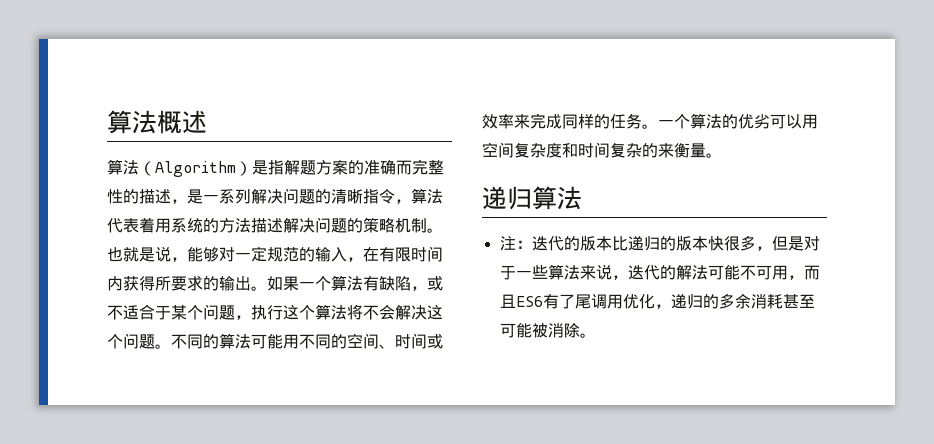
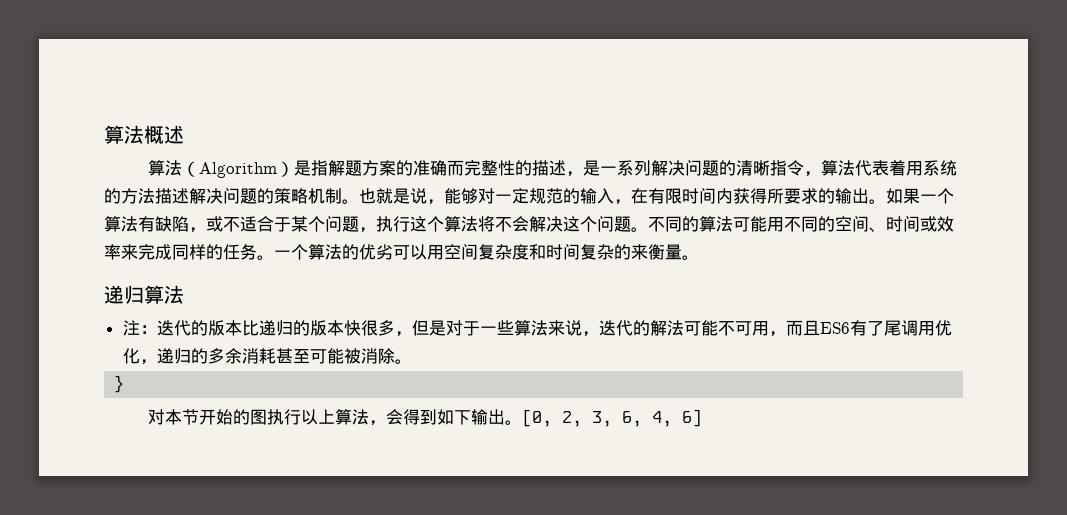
+ }
+ 对本节开始的图执行以上算法，会得到如下输出。[0, 2, 3, 6, 4, 6]

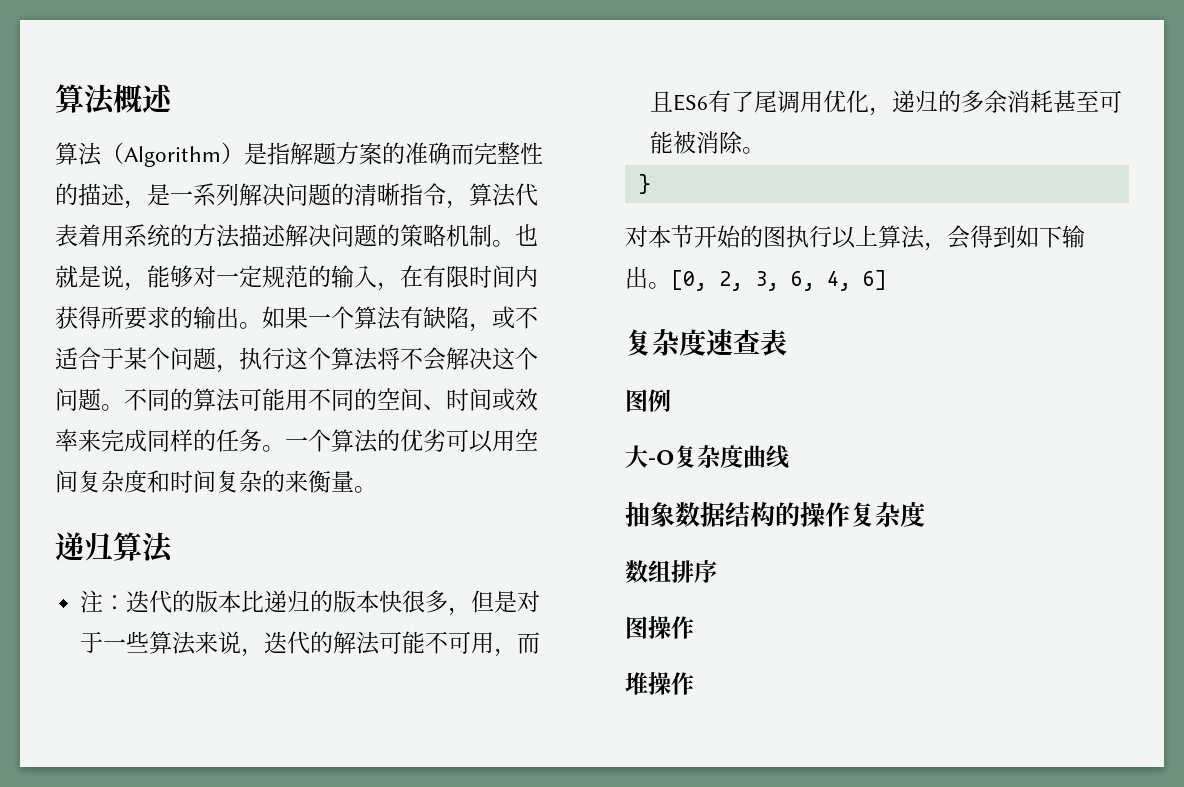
+ 复杂度速查表
+ 图例
+ 大-O复杂度曲线
+ 抽象数据结构的操作复杂度
+ 数组排序
+ 图操作
+ 堆操作

